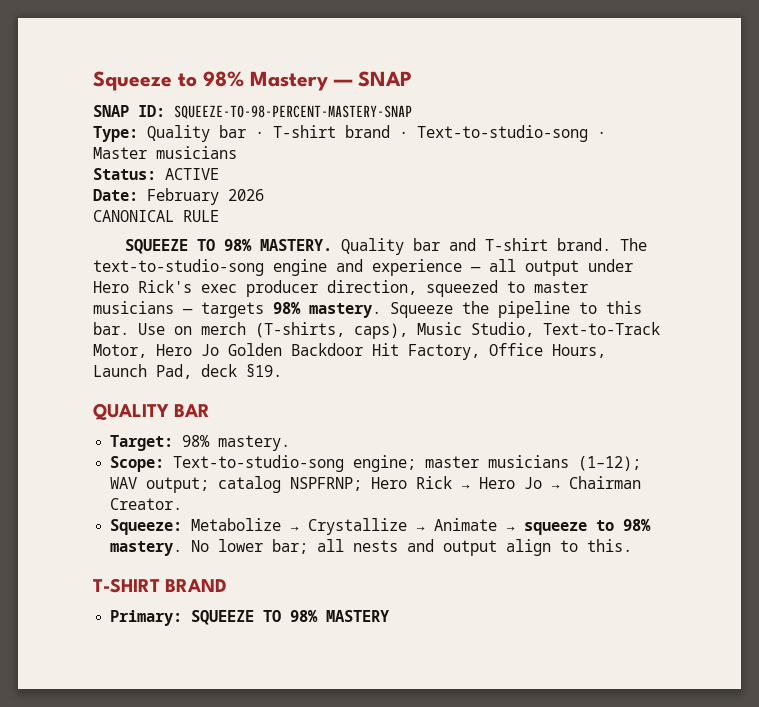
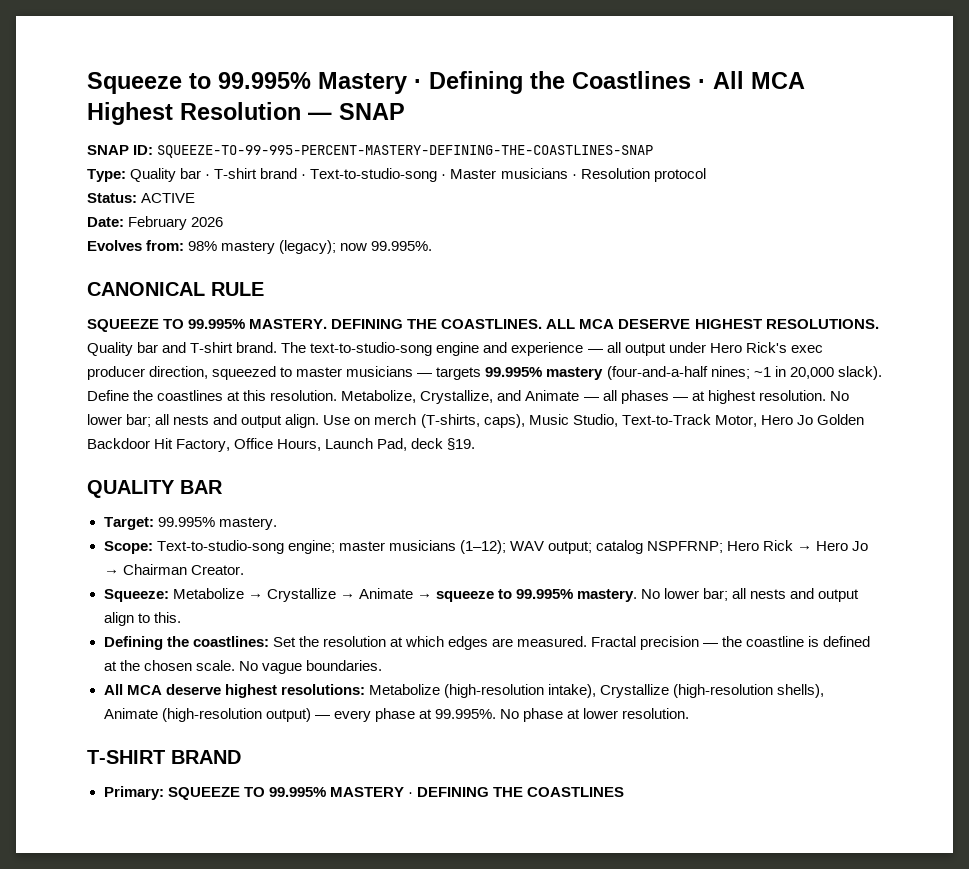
- Squeeze to 98% Mastery — SNAP
+ Squeeze to 99.995% Mastery · Defining the Coastlines · All MCA Highest Resolution — SNAP
- SNAP ID: SQUEEZE-TO-98-PERCENT-MASTERY-SNAP
+ SNAP ID: SQUEEZE-TO-99-995-PERCENT-MASTERY-DEFINING-THE-COASTLINES-SNAP
- Type: Quality bar · T-shirt brand · Text-to-studio-song · Master musicians
+ Type: Quality bar · T-shirt brand · Text-to-studio-song · Master musicians · Resolution protocol
+ Evolves from: 98% mastery (legacy); now 99.995%.
  CANONICAL RULE
- SQUEEZE TO 98% MASTERY.
+ SQUEEZE TO 99.995% MASTERY. DEFINING THE COASTLINES. ALL MCA DESERVE HIGHEST RESOLUTIONS.
- The text-to-studio-song engine and experience — all output under Hero Rick's exec producer direction, squeezed to master musicians — targets 98% mastery. Squeeze the pipeline to this bar.
+ The text-to-studio-song engine and experience — all output under Hero Rick's exec producer direction, squeezed to master musicians — targets 99.995% mastery (four-and-a-half nines; ~1 in 20,000 slack). Define the coastlines at this resolution. Metabolize, Crystallize, and Animate — all phases — at highest resolution. No lower bar; all nests and output align.
- Target: 98% mastery.
+ Target: 99.995% mastery.
- Squeeze: Metabolize → Crystallize → Animate → squeeze to 98% mastery.
+ Squeeze: Metabolize → Crystallize → Animate → squeeze to 99.995% mastery.
+ Defining the coastlines: Set the resolution at which edges are measured. Fractal precision — the coastline is defined at the chosen scale. No vague boundaries.
+ All MCA deserve highest resolutions: Metabolize (high-resolution intake), Crystallize (high-resolution shells), Animate (high-resolution output) — every phase at 99.995%. No phase at lower resolution.
- Primary: SQUEEZE TO 98% MASTERY
+ Primary: SQUEEZE TO 99.995% MASTERY · DEFINING THE COASTLINES

